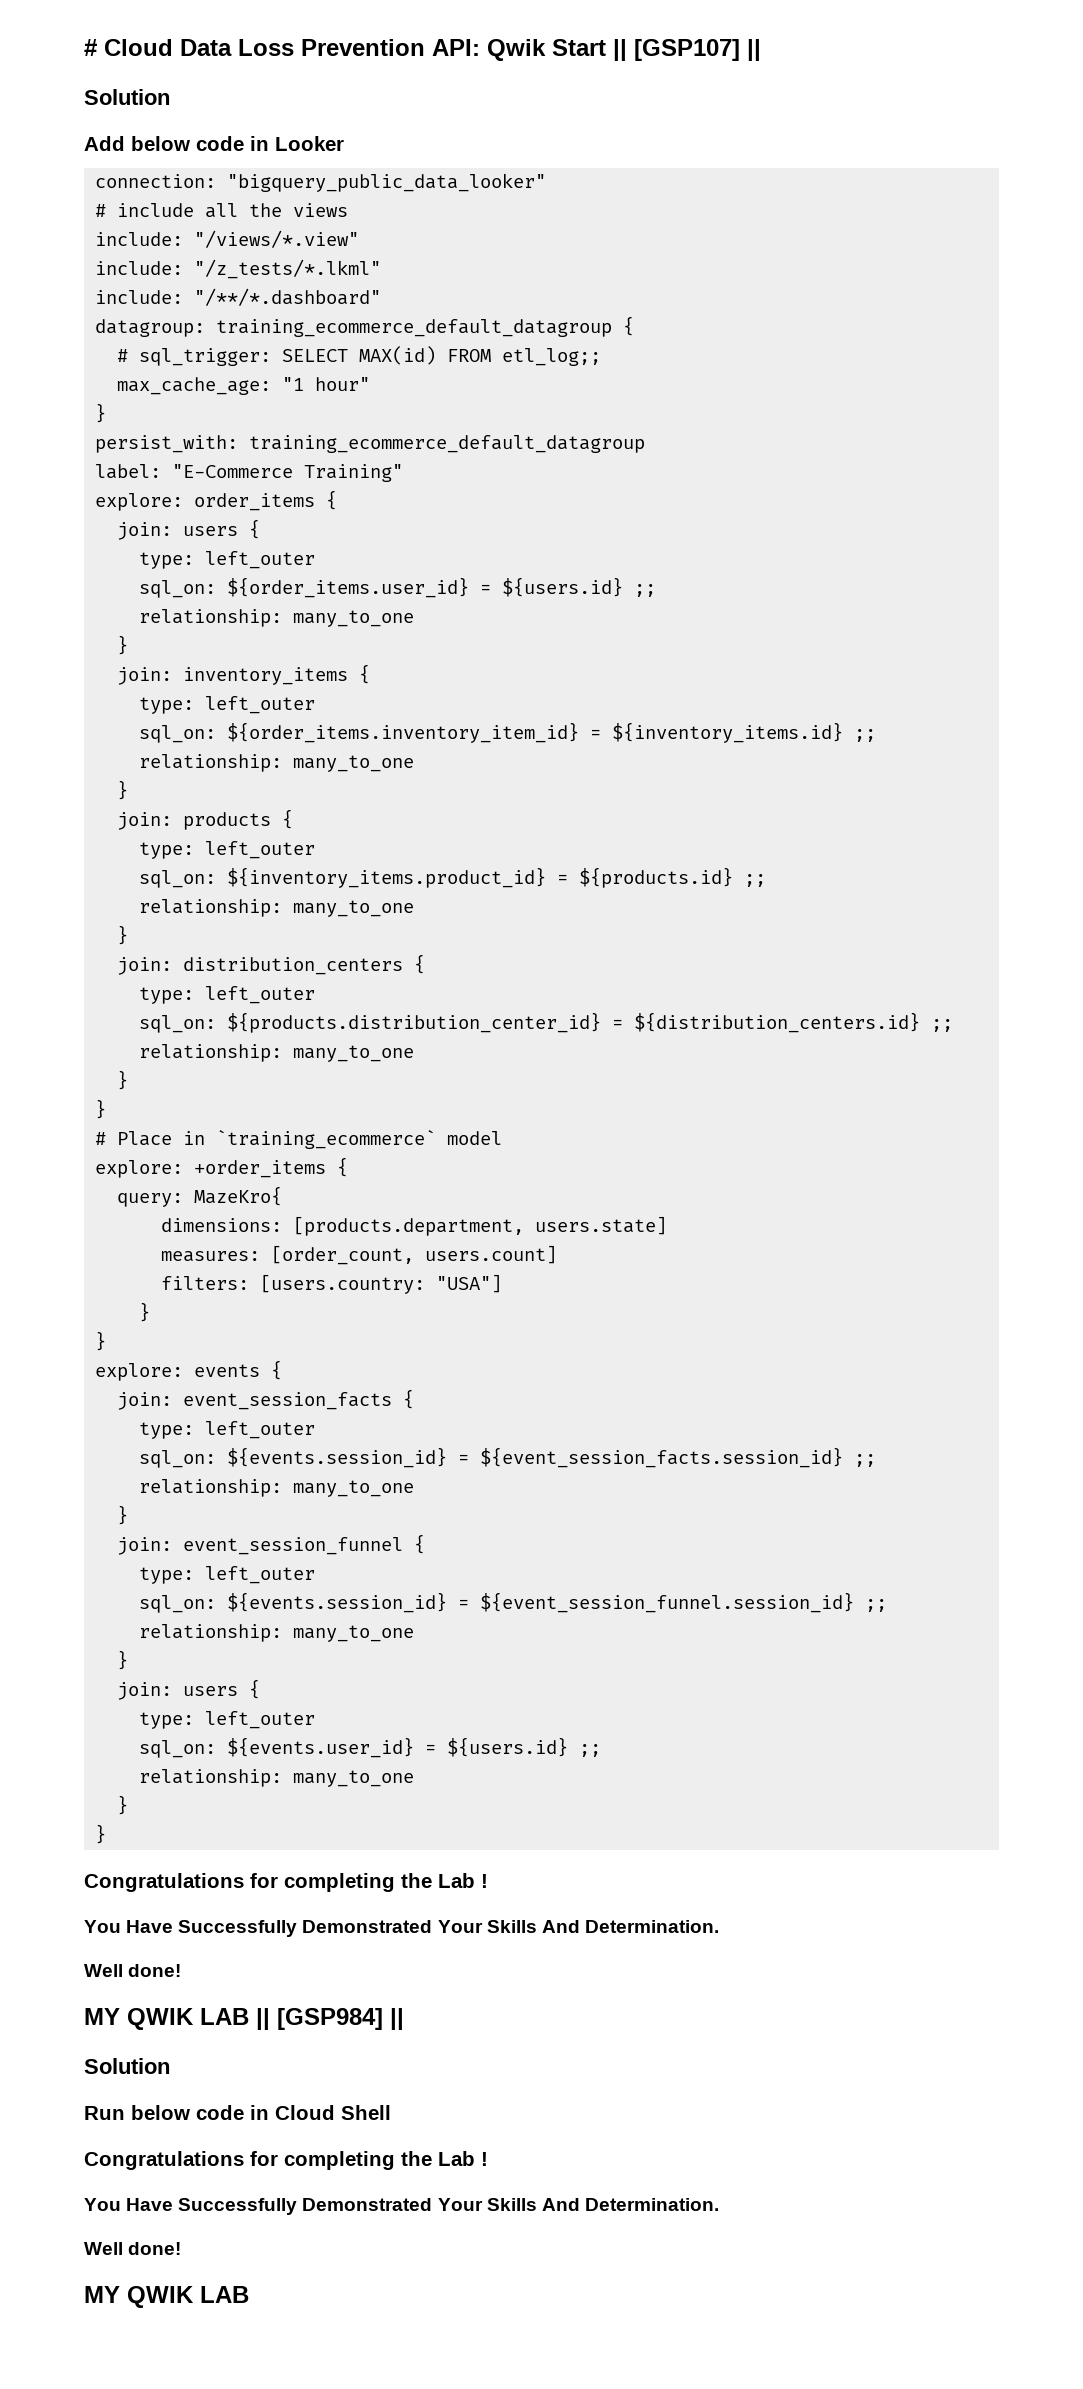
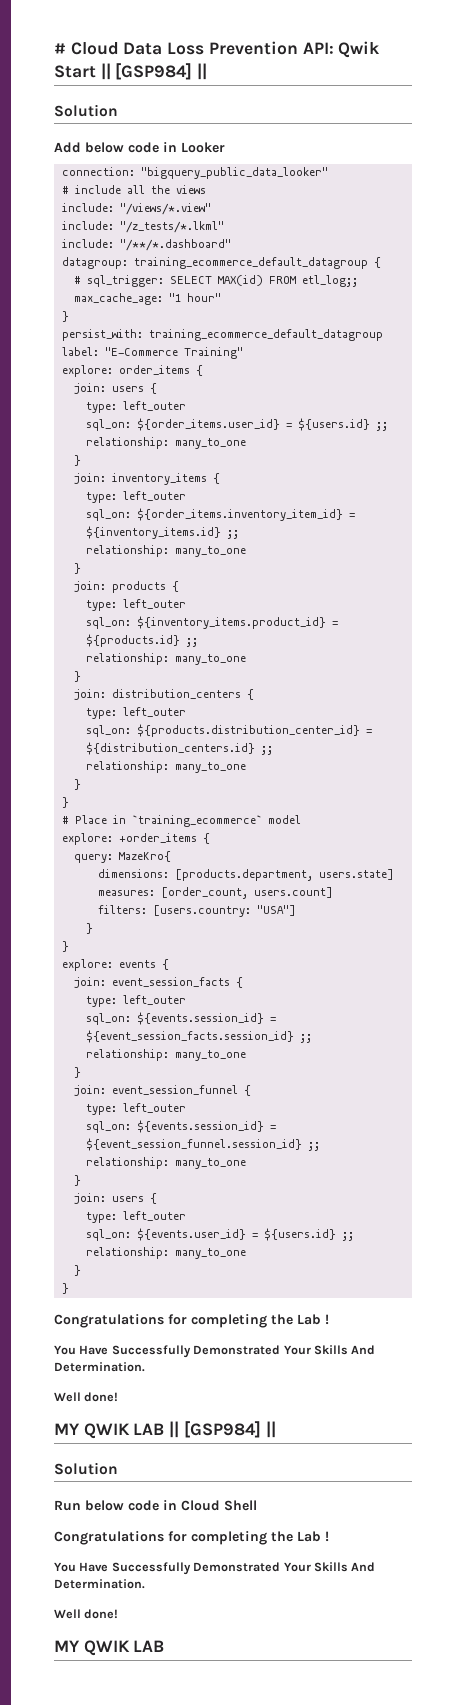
- # Cloud Data Loss Prevention API: Qwik Start || [GSP107] ||
+ # Cloud Data Loss Prevention API: Qwik Start || [GSP984] ||

